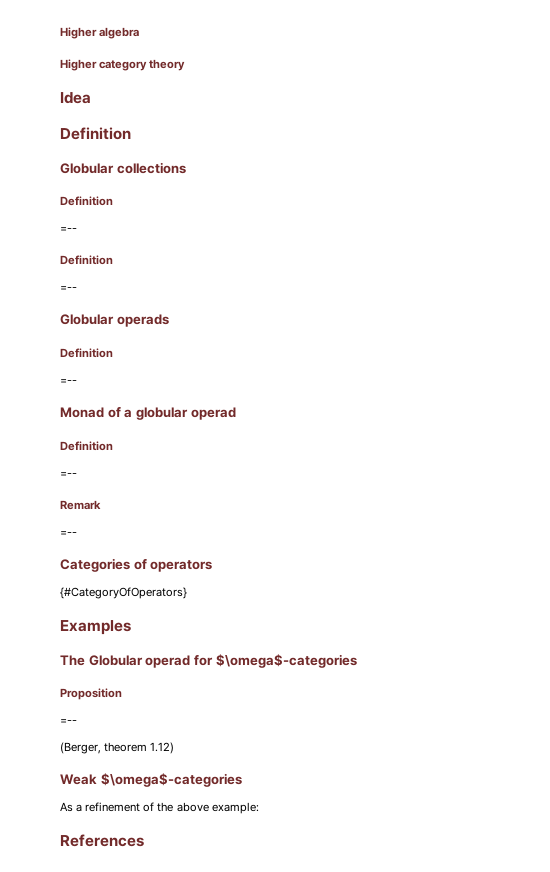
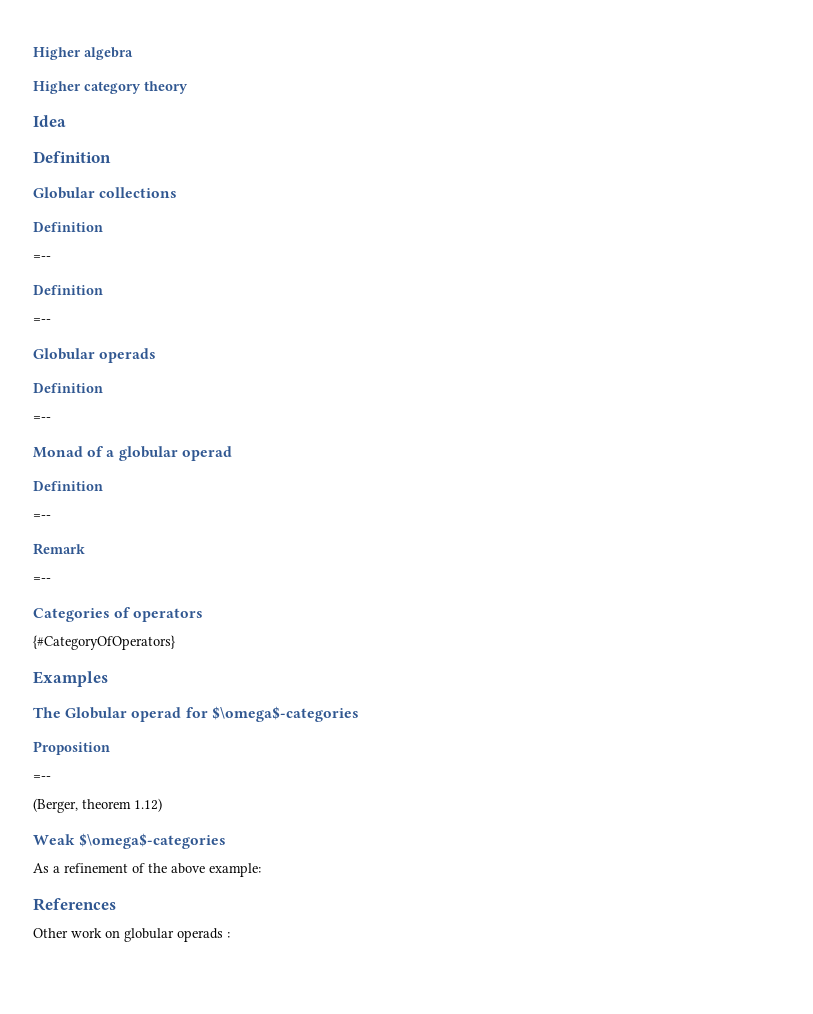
+ Other work on globular operads :

